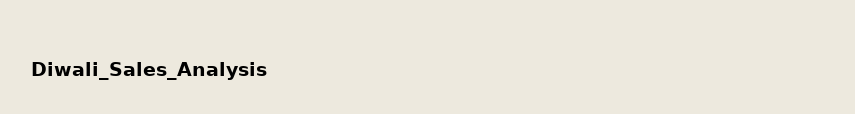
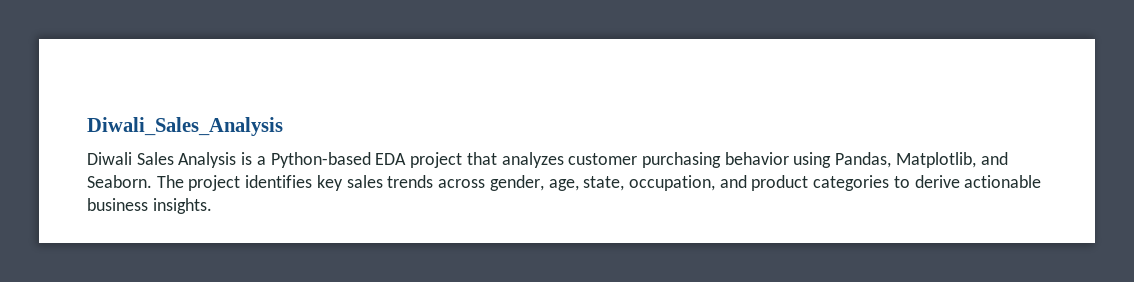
+ Diwali Sales Analysis is a Python-based EDA project that analyzes customer purchasing behavior using Pandas, Matplotlib, and Seaborn. The project identifies key sales trends across gender, age, state, occupation, and product categories to derive actionable business insights.

